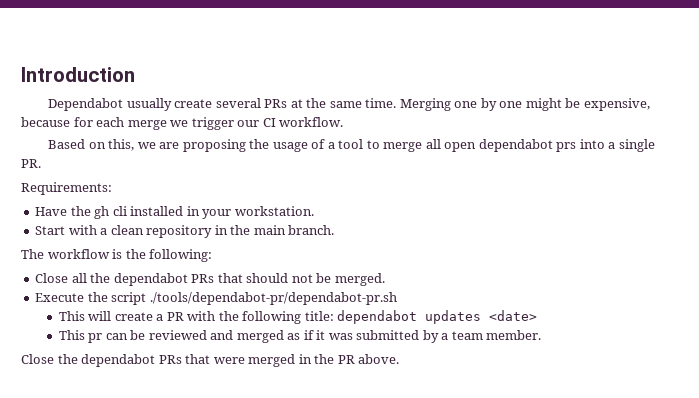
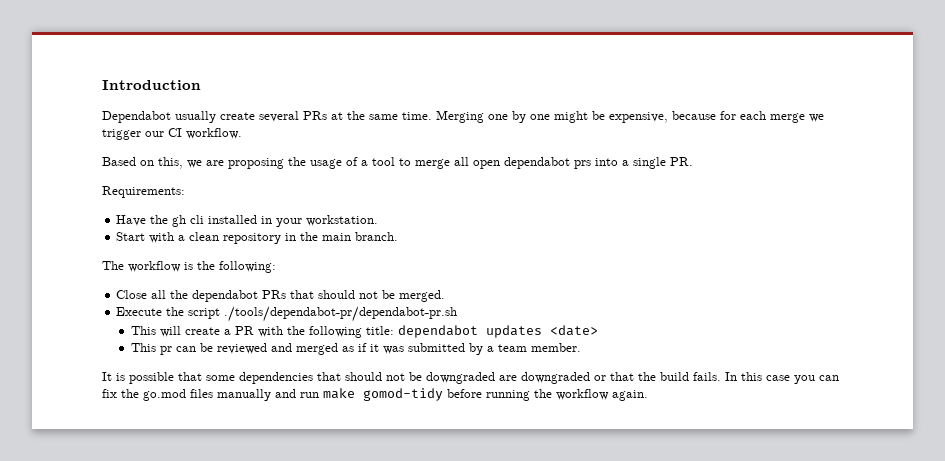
- Close the dependabot PRs that were merged in the PR above.
+ It is possible that some dependencies that should not be downgraded are downgraded or that the build fails. In this case you can fix the go.mod files manually and run make gomod-tidy before running the workflow again.

